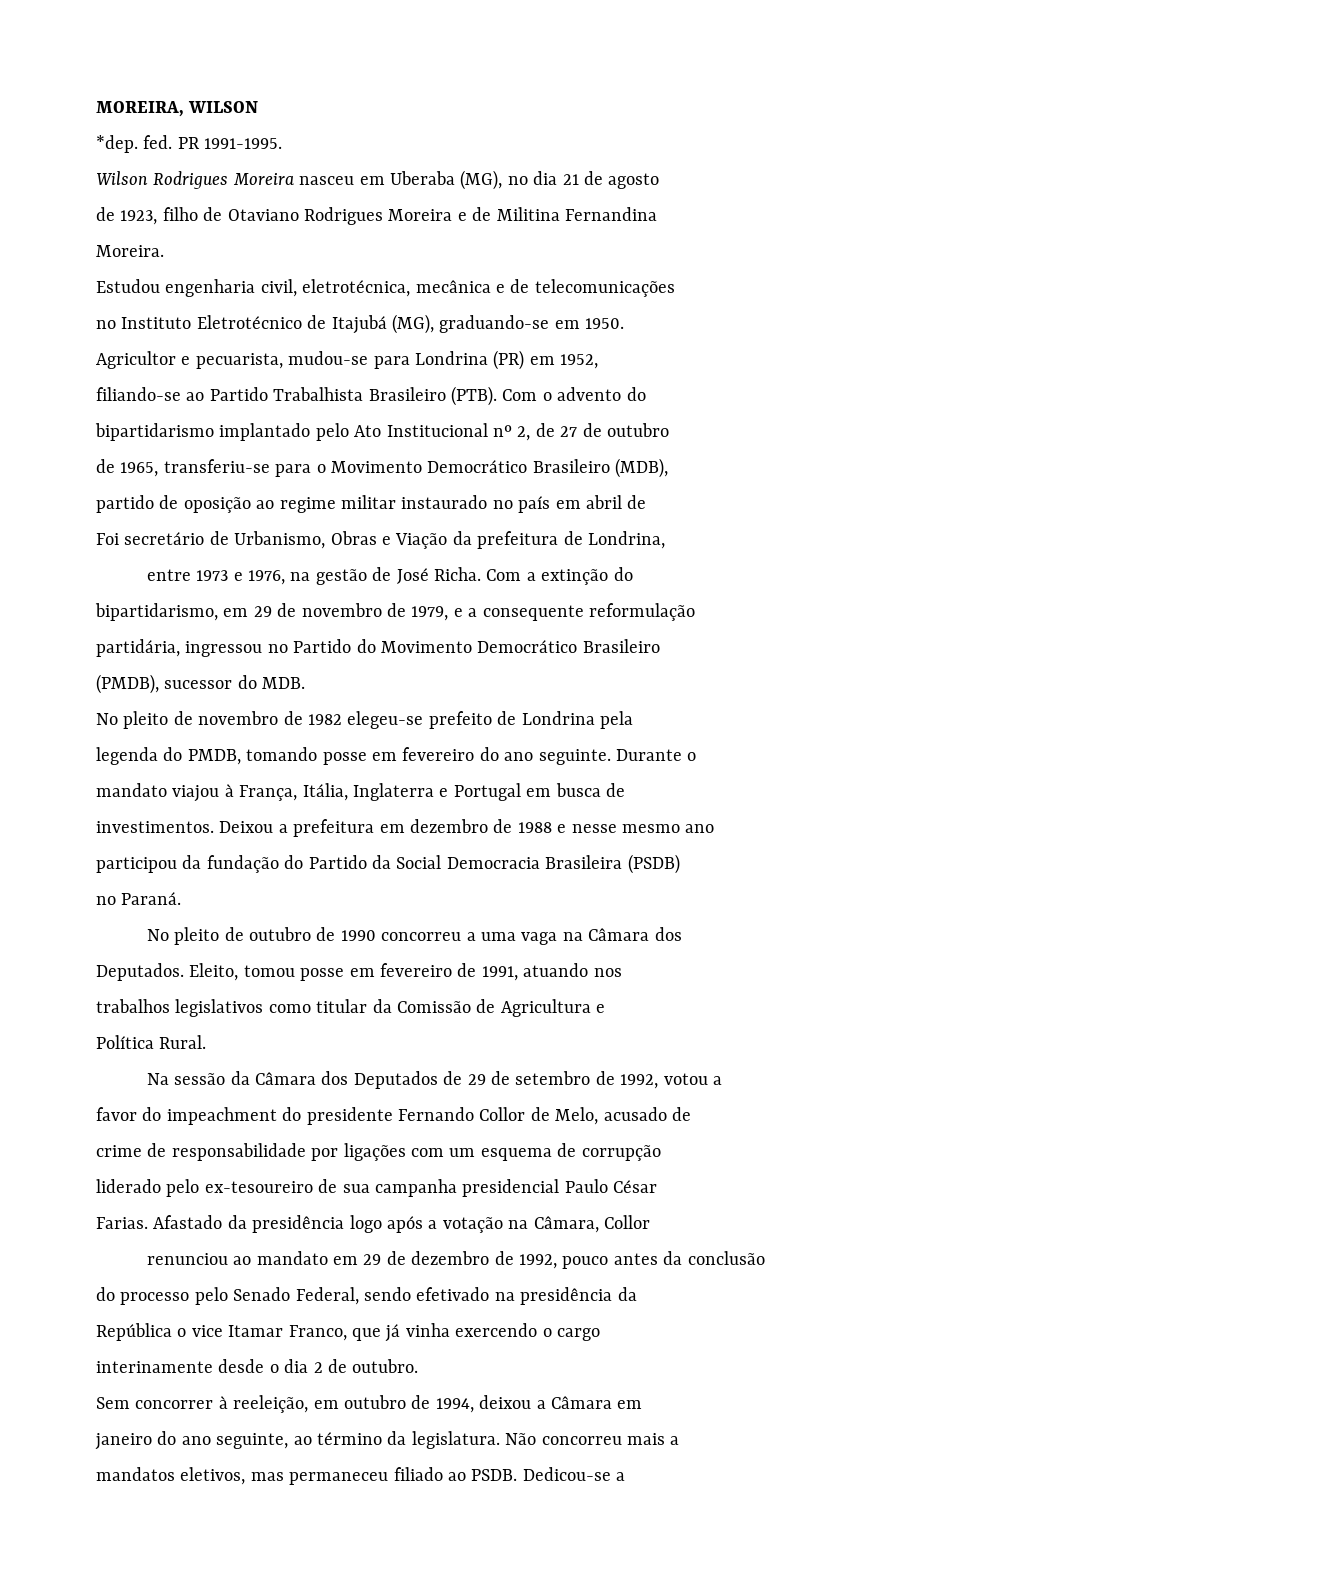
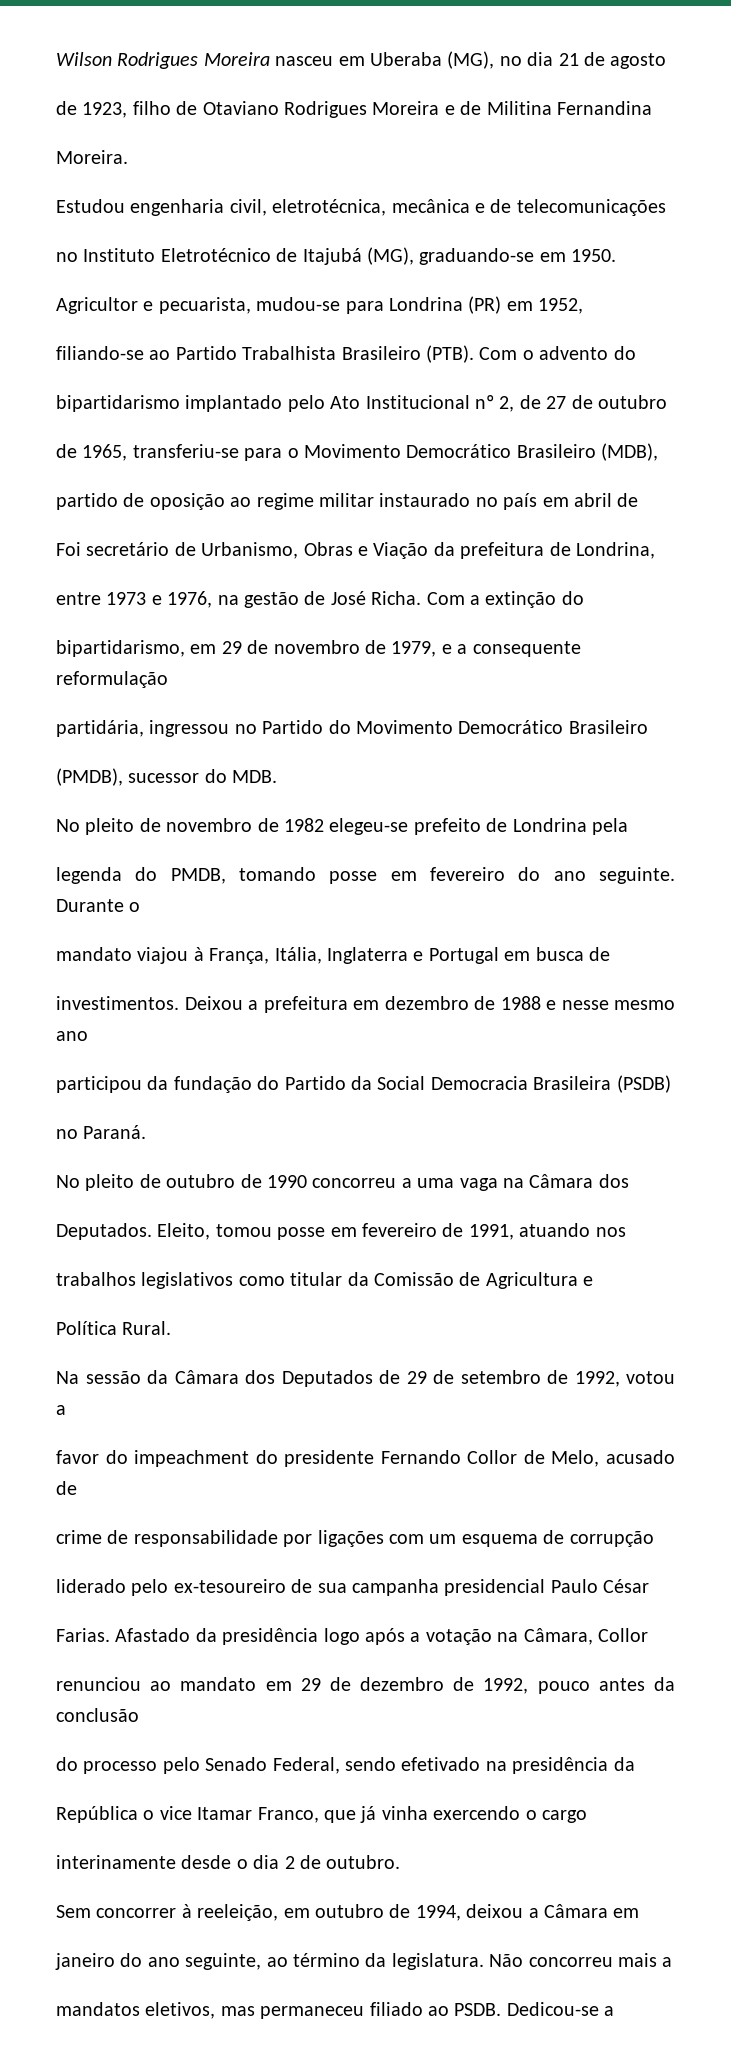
- MOREIRA, WILSON
- *dep. fed. PR 1991-1995.

